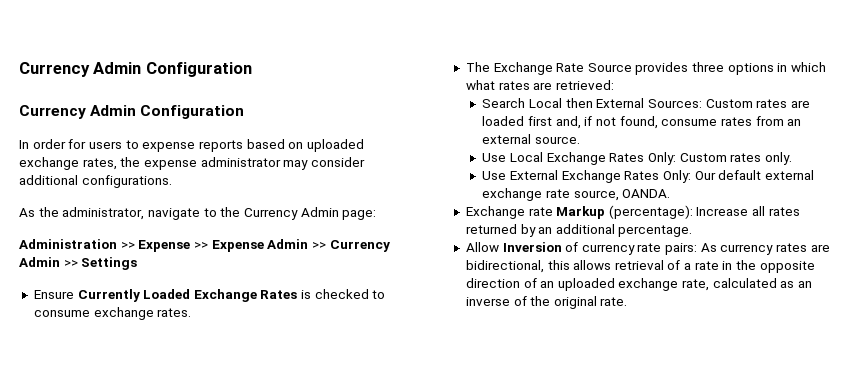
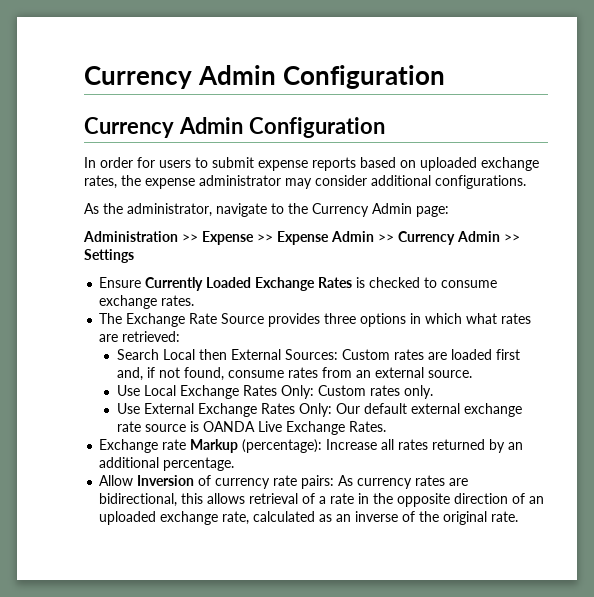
- In order for users to expense reports based on uploaded exchange rates, the expense administrator may consider additional configurations.
+ In order for users to submit expense reports based on uploaded exchange rates, the expense administrator may consider additional configurations.
- Use External Exchange Rates Only: Our default external exchange rate source, OANDA.
+ Use External Exchange Rates Only: Our default external exchange rate source is OANDA Live Exchange Rates.

